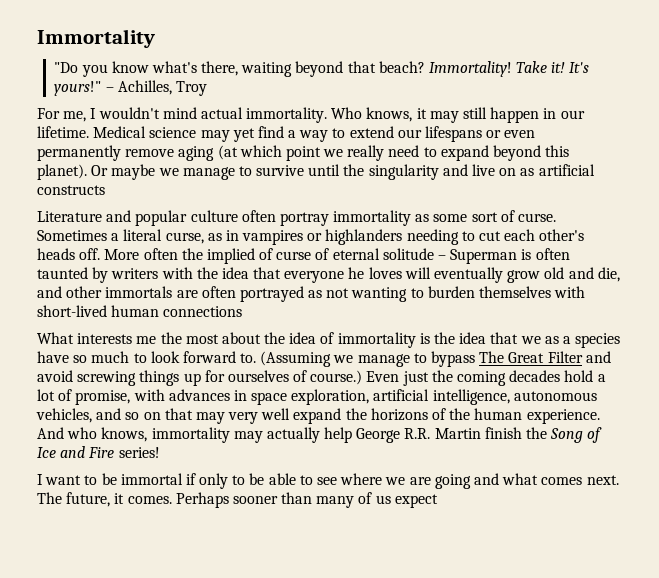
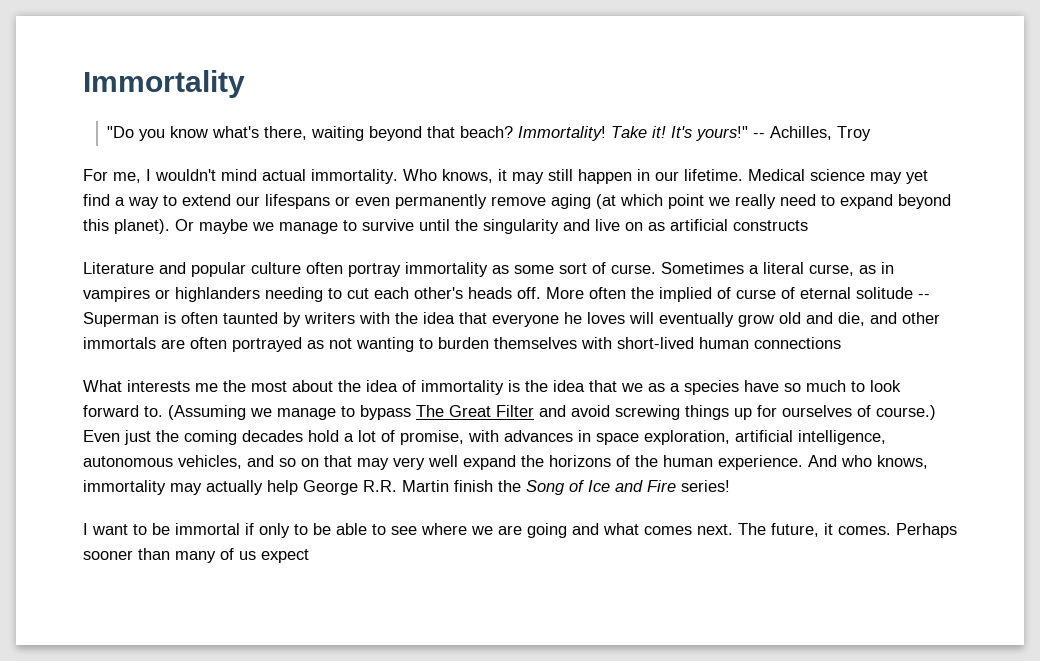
- – Achilles, Troy
+ -- Achilles, Troy
- More often the implied of curse of eternal solitude – Superman is often taunted by writers with the idea that everyone he loves will eventually grow old and die, and other immortals are often portrayed as not wanting to burden themselves with short-lived human connections
+ More often the implied of curse of eternal solitude -- Superman is often taunted by writers with the idea that everyone he loves will eventually grow old and die, and other immortals are often portrayed as not wanting to burden themselves with short-lived human connections

